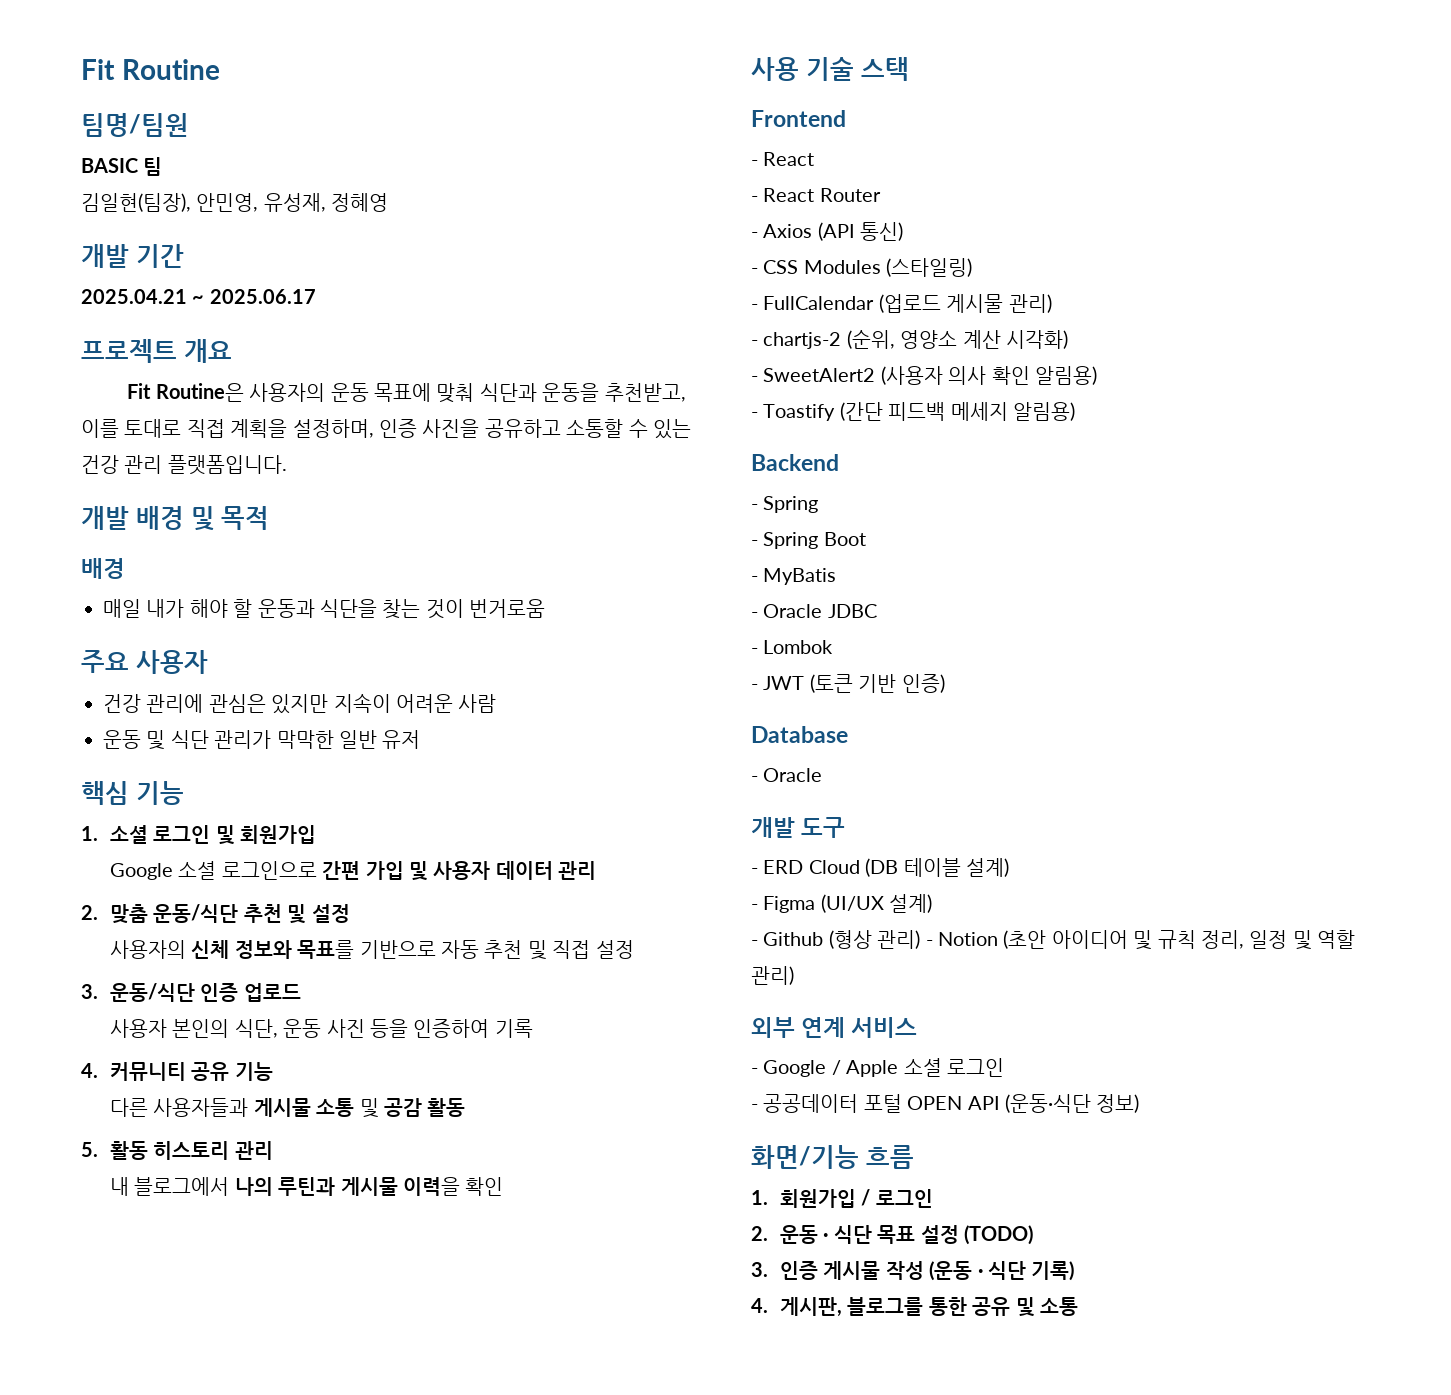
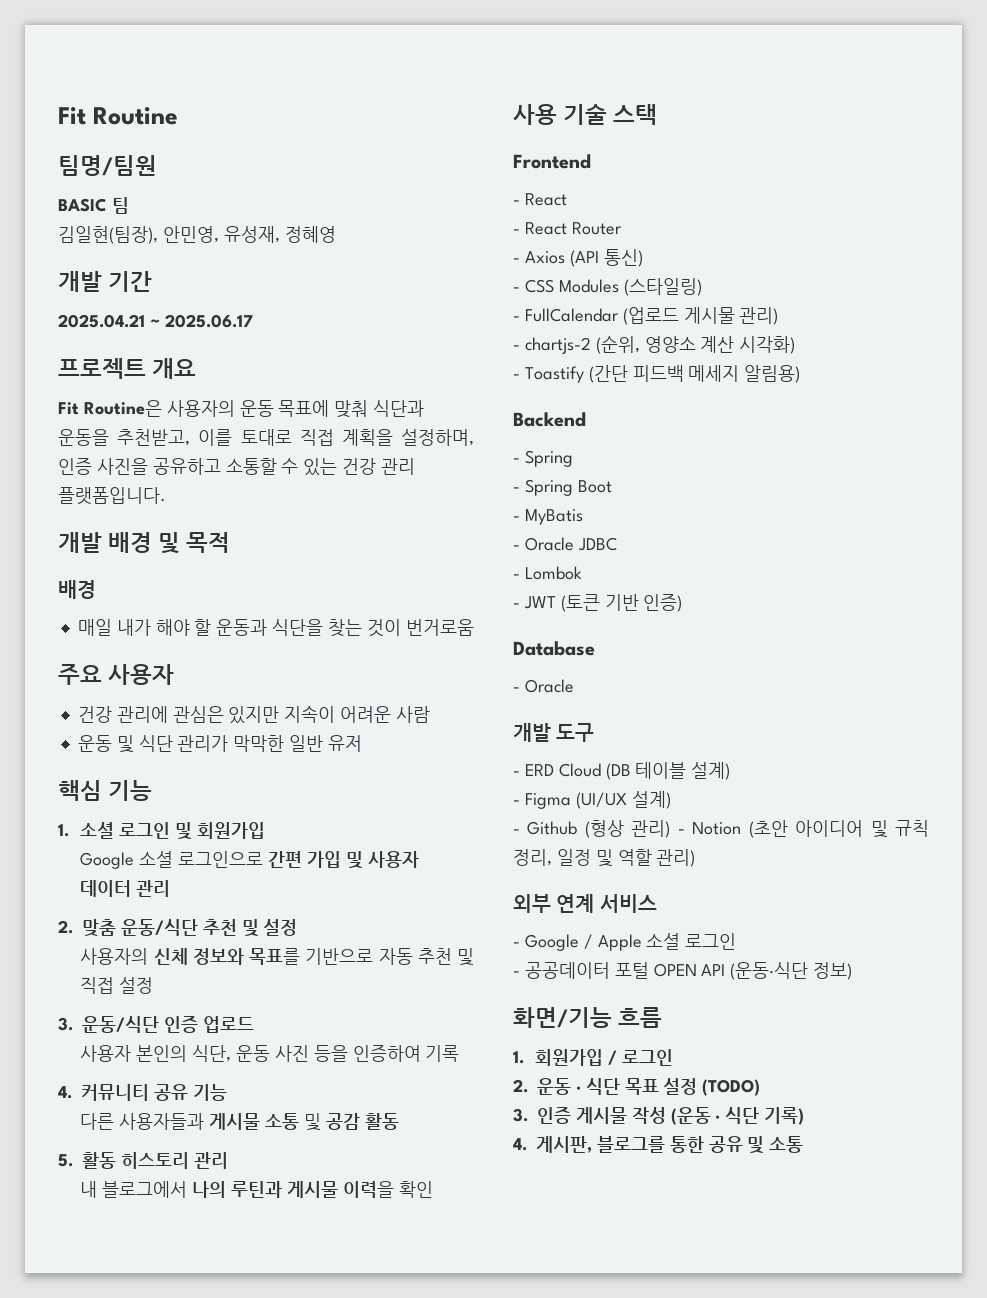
- - SweetAlert2 (사용자 의사 확인 알림용)

